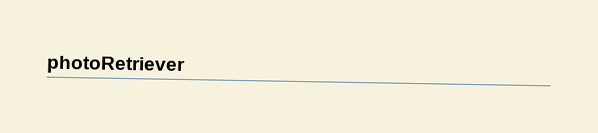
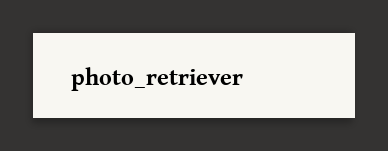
- photoRetriever
+ photo_retriever

